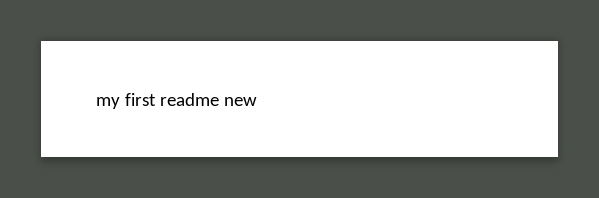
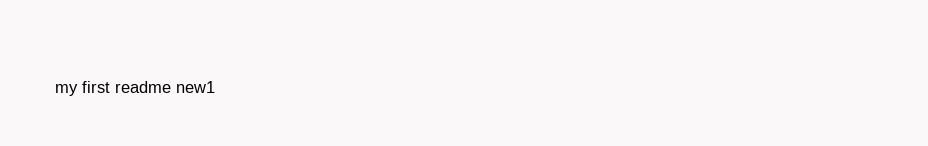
- my first readme new
+ my first readme new1

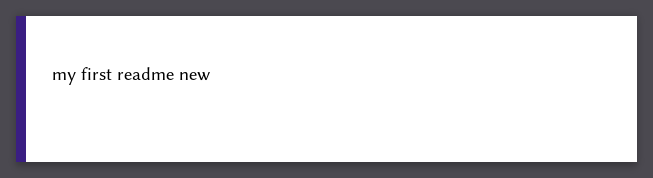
- my first readme new1
+ my first readme new

